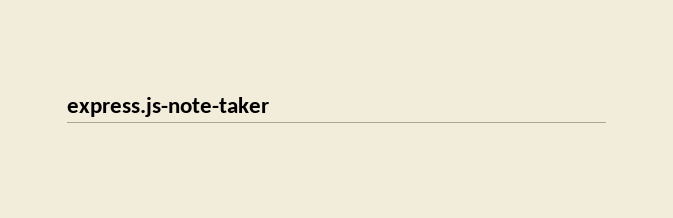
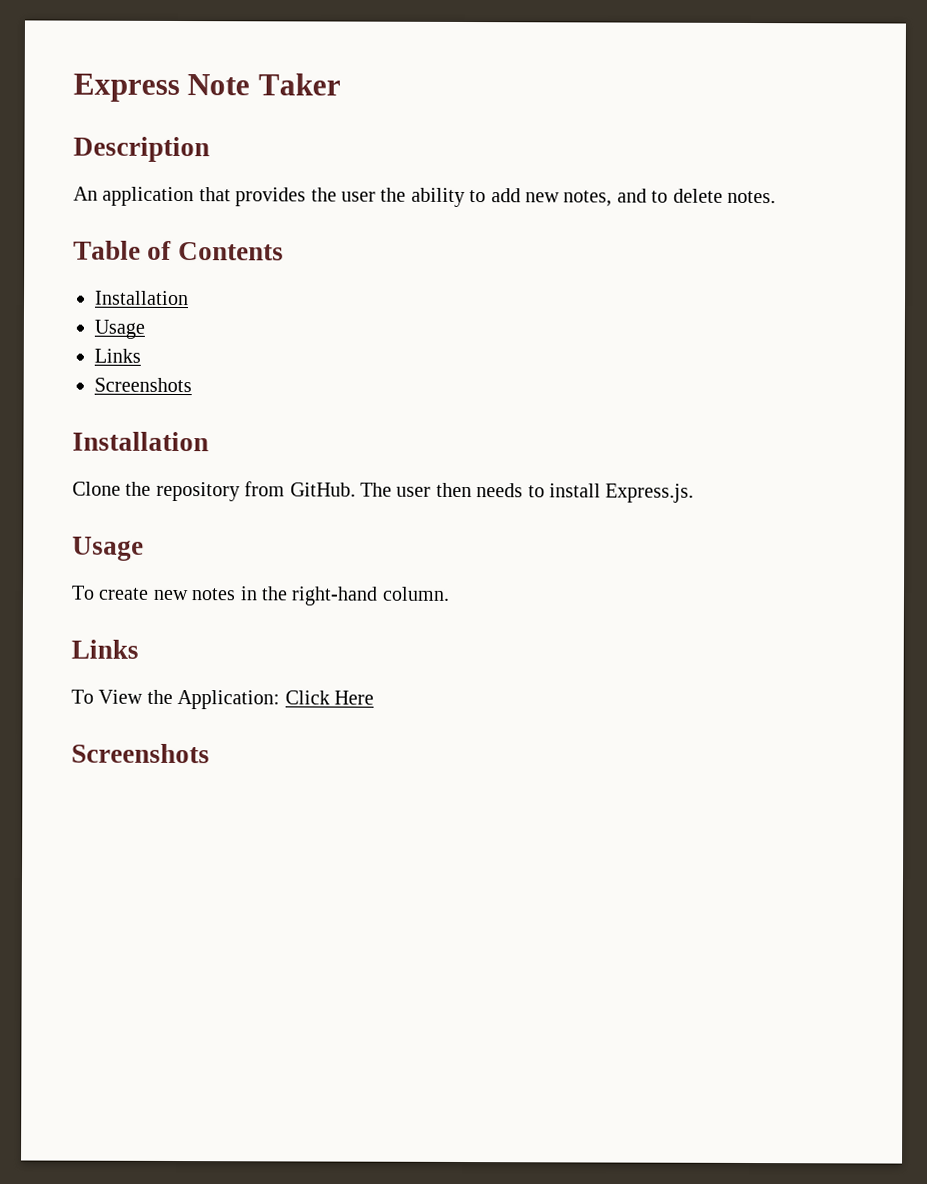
- express.js-note-taker
+ Express Note Taker
+ Description
+ An application that provides the user the ability to add new notes, and to delete notes.
+ Table of Contents
+ Installation
+ Usage
+ Links
+ Screenshots
+ Installation
+ Clone the repository from GitHub. The user then needs to install Express.js.
+ Usage
+ To create new notes in the right-hand column.
+ Links
+ To View the Application: Click Here
+ Screenshots

